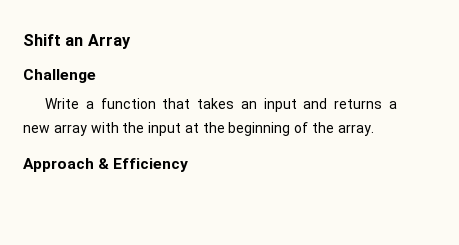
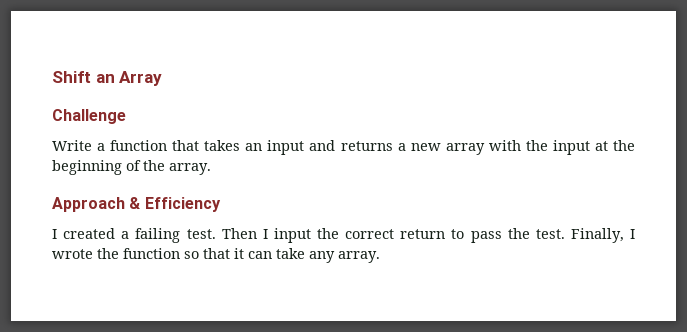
+ I created a failing test. Then I input the correct return to pass the test. Finally, I wrote the function so that it can take any array.

